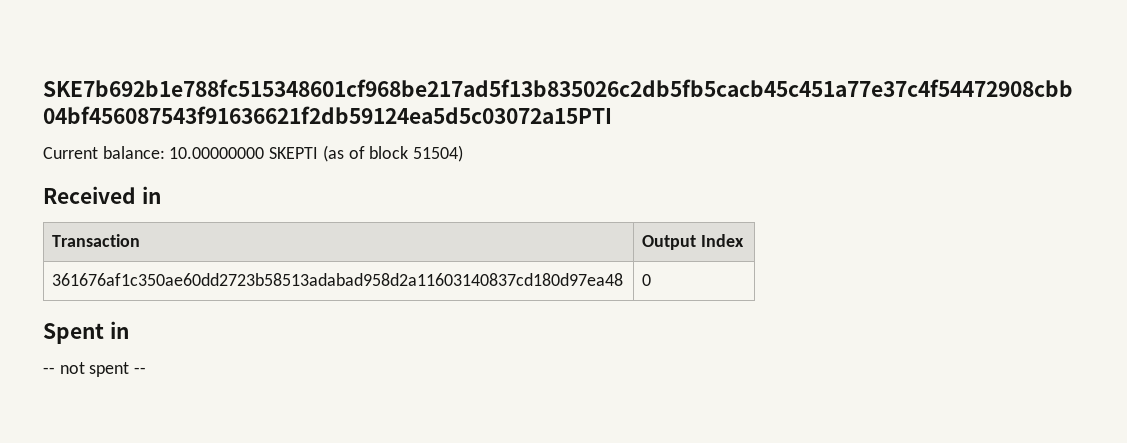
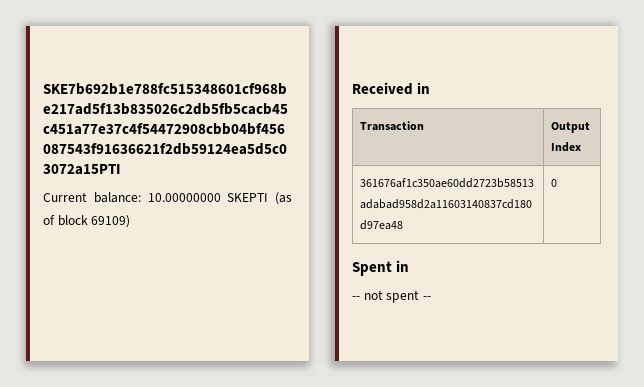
- Current balance: 10.00000000 SKEPTI (as of block 51504)
+ Current balance: 10.00000000 SKEPTI (as of block 69109)

